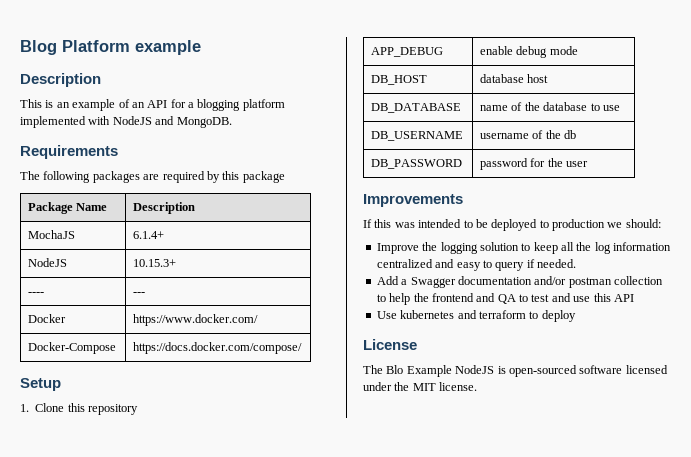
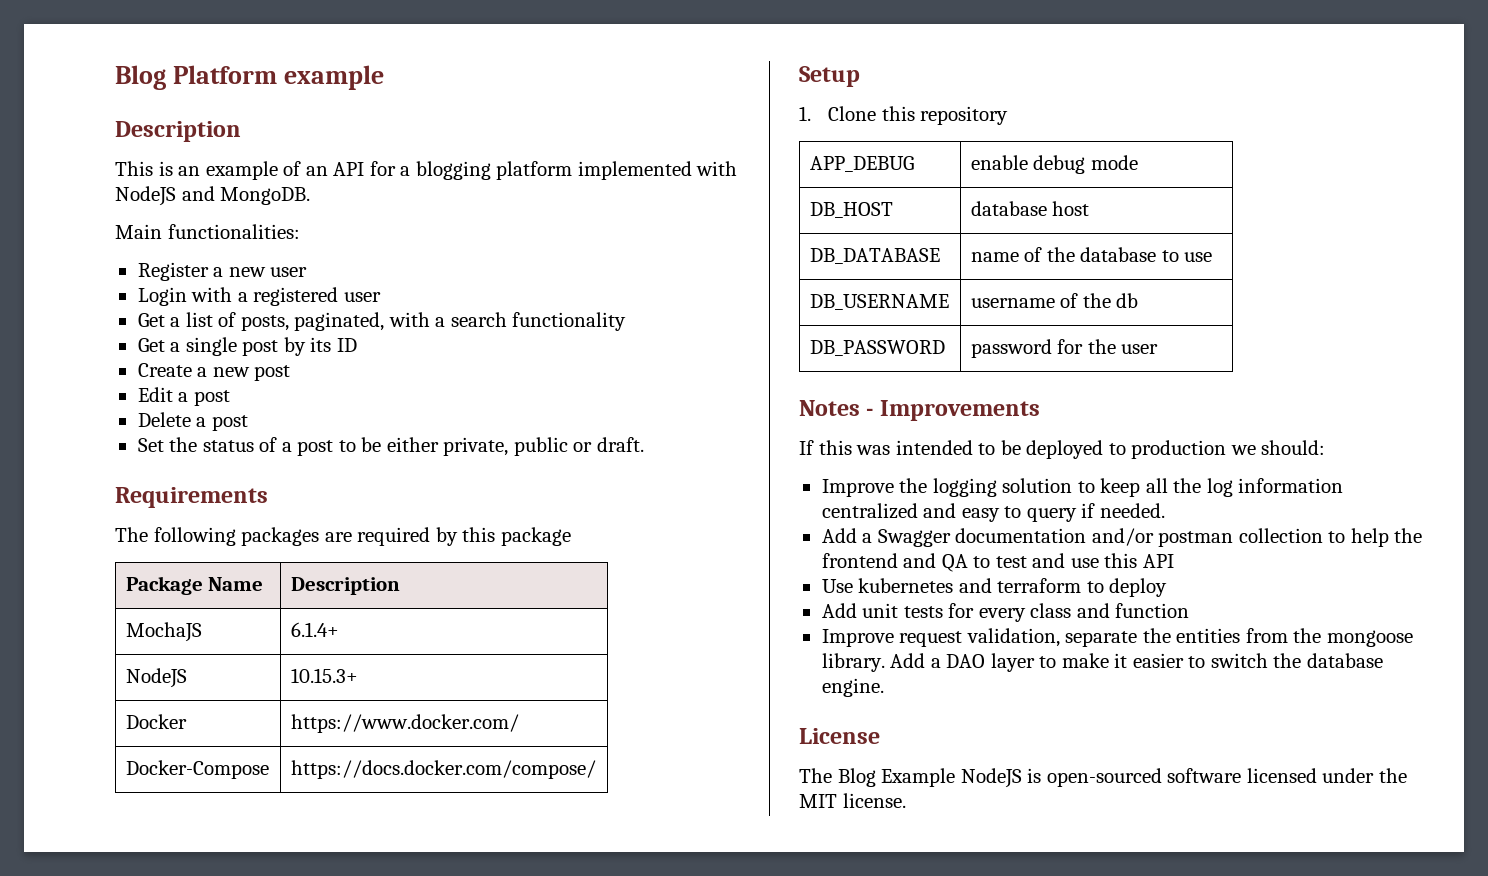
+ Main functionalities:
+ Register a new user
+ Login with a registered user
+ Get a list of posts, paginated, with a search functionality
+ Get a single post by its ID
+ Create a new post
+ Edit a post
+ Delete a post
+ Set the status of a post to be either private, public or draft.
- ---- | ---
- Improvements
+ Notes - Improvements
+ Add unit tests for every class and function
+ Improve request validation, separate the entities from the mongoose library. Add a DAO layer to make it easier to switch the database engine.
- The Blo Example NodeJS is open-sourced software licensed under the MIT license.
+ The Blog Example NodeJS is open-sourced software licensed under the MIT license.

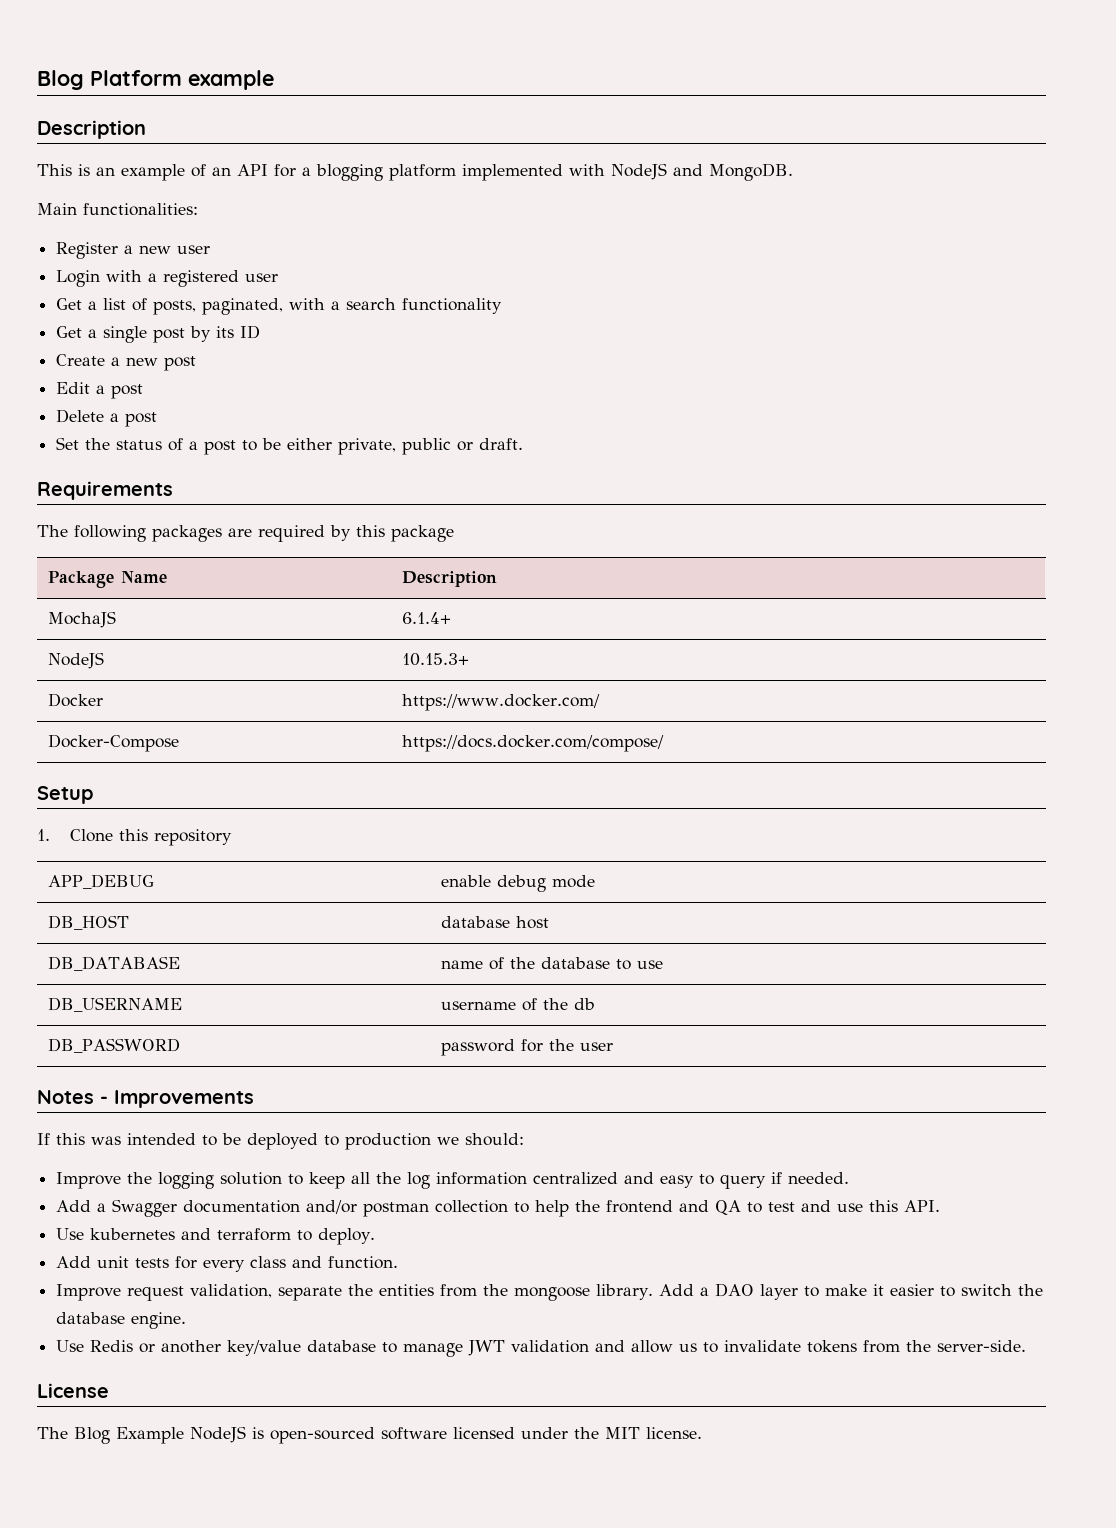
- Add a Swagger documentation and/or postman collection to help the frontend and QA to test and use this API
+ Add a Swagger documentation and/or postman collection to help the frontend and QA to test and use this API.
- Use kubernetes and terraform to deploy
+ Use kubernetes and terraform to deploy.
- Add unit tests for every class and function
+ Add unit tests for every class and function.
+ Use Redis or another key/value database to manage JWT validation and allow us to invalidate tokens from the server-side.

